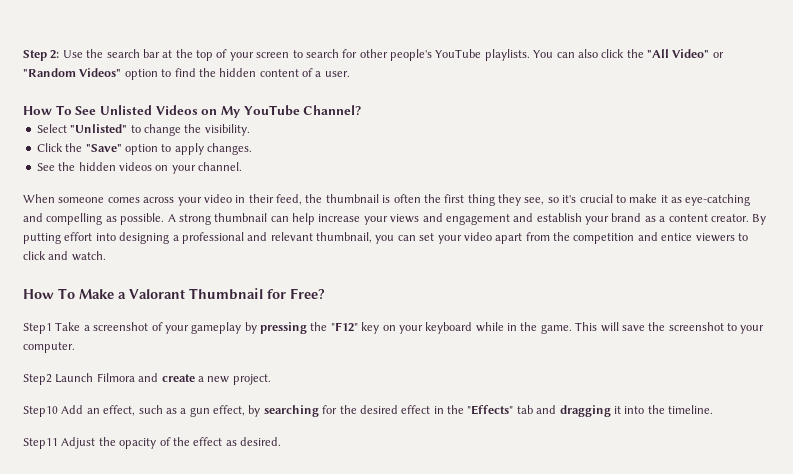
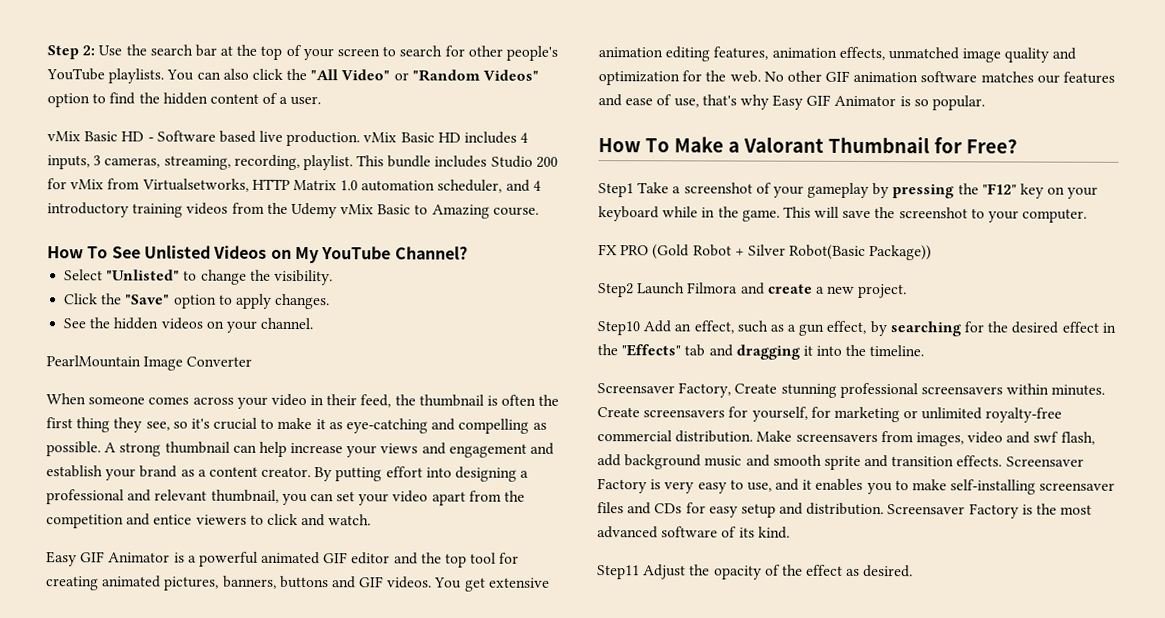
+ vMix Basic HD - Software based live production. vMix Basic HD includes 4 inputs, 3 cameras, streaming, recording, playlist. This bundle includes Studio 200 for vMix from Virtualsetworks, HTTP Matrix 1.0 automation scheduler, and 4 introductory training videos from the Udemy vMix Basic to Amazing course.
+ PearlMountain Image Converter
+ Easy GIF Animator is a powerful animated GIF editor and the top tool for creating animated pictures, banners, buttons and GIF videos. You get extensive animation editing features, animation effects, unmatched image quality and optimization for the web. No other GIF animation software matches our features and ease of use, that's why Easy GIF Animator is so popular.
+ FX PRO (Gold Robot + Silver Robot(Basic Package))
+ Screensaver Factory, Create stunning professional screensavers within minutes. Create screensavers for yourself, for marketing or unlimited royalty-free commercial distribution. Make screensavers from images, video and swf flash, add background music and smooth sprite and transition effects. Screensaver Factory is very easy to use, and it enables you to make self-installing screensaver files and CDs for easy setup and distribution. Screensaver Factory is the most advanced software of its kind.

